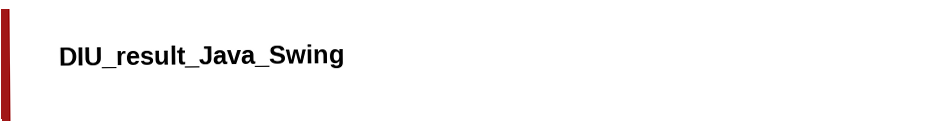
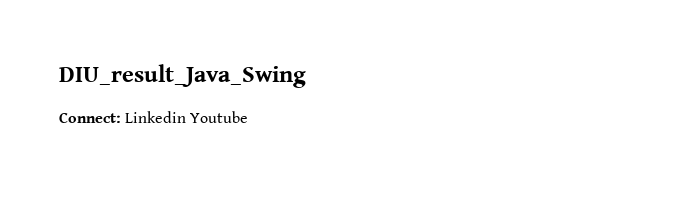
+ Connect: Linkedin Youtube

